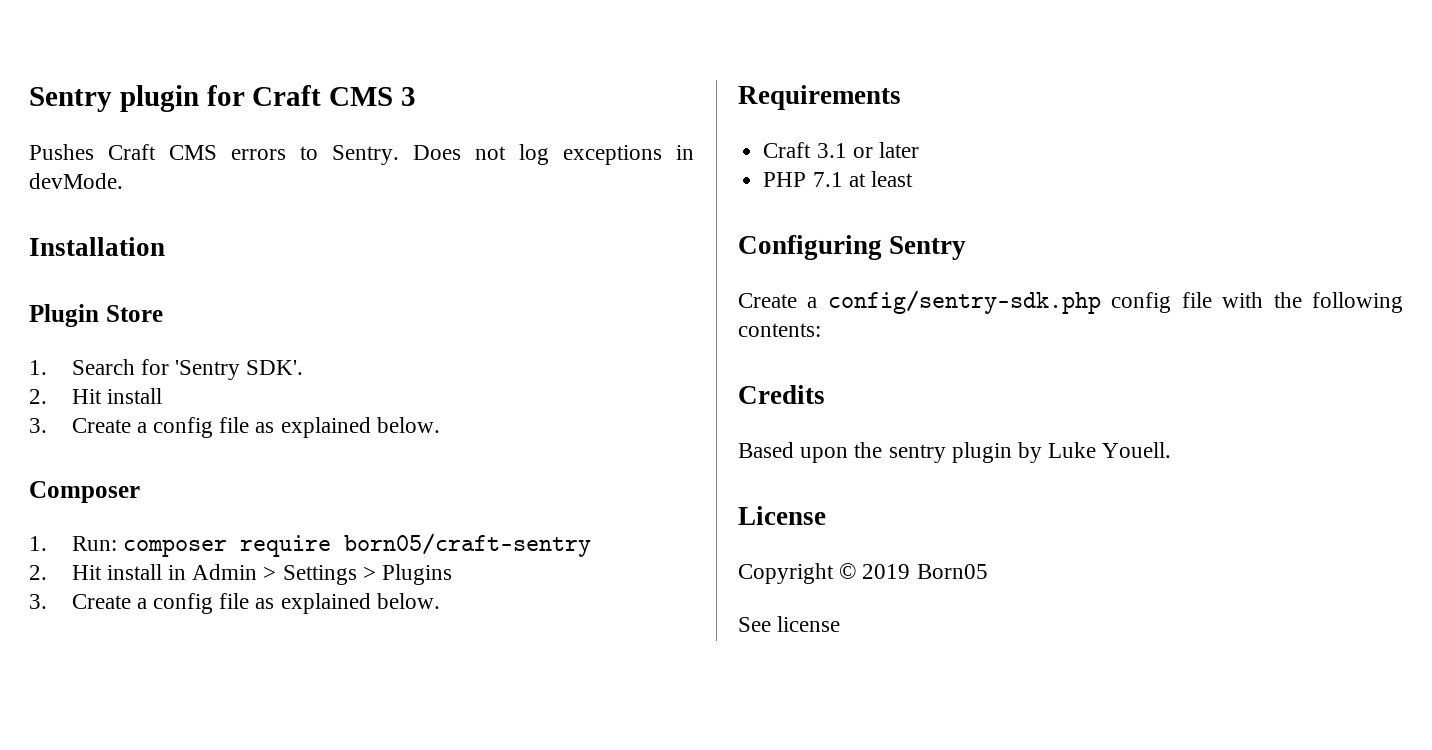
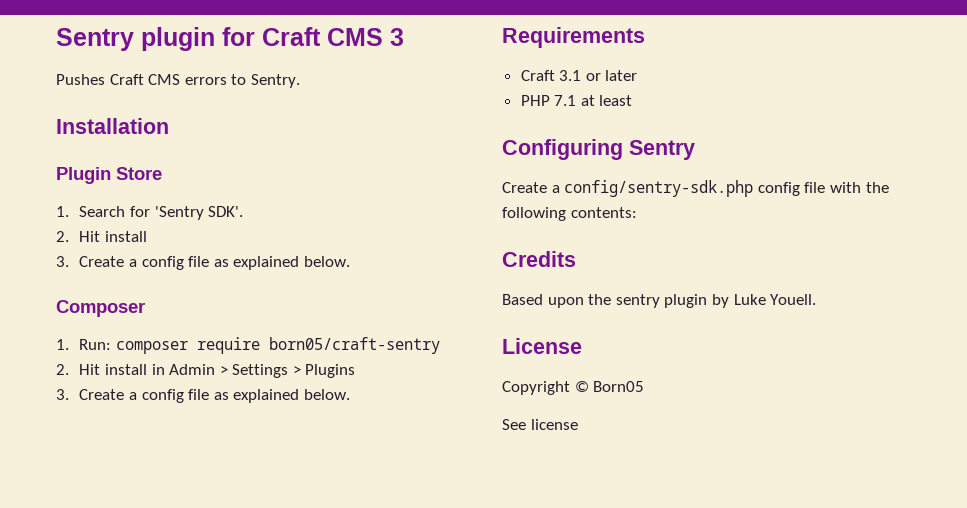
- Does not log exceptions in devMode.
- Copyright © 2019 Born05
+ Copyright © Born05

